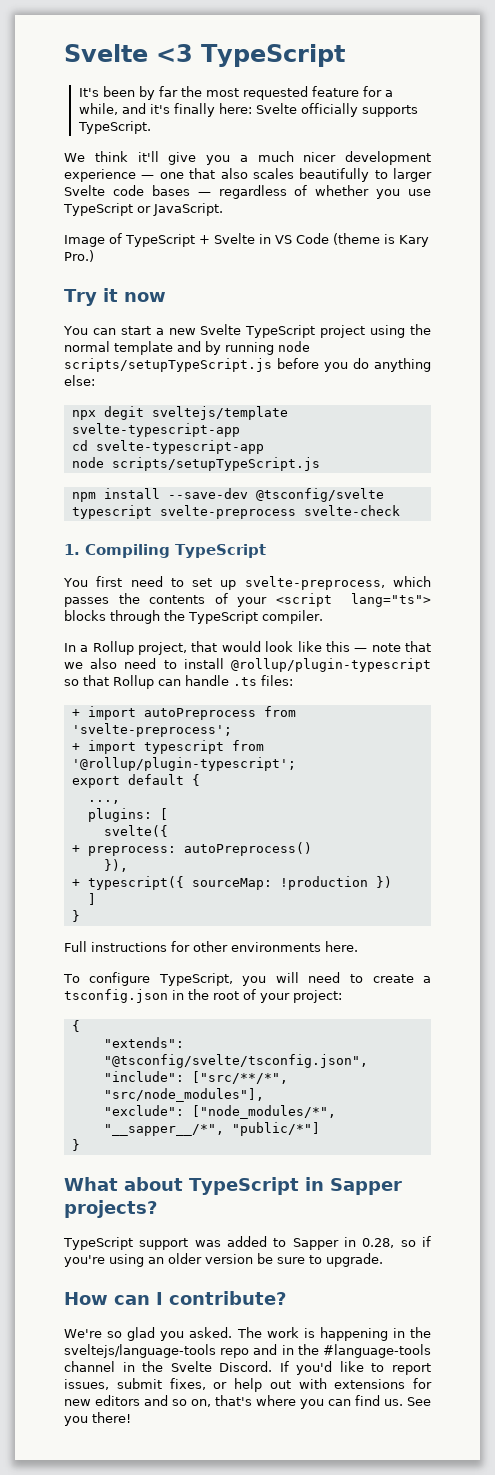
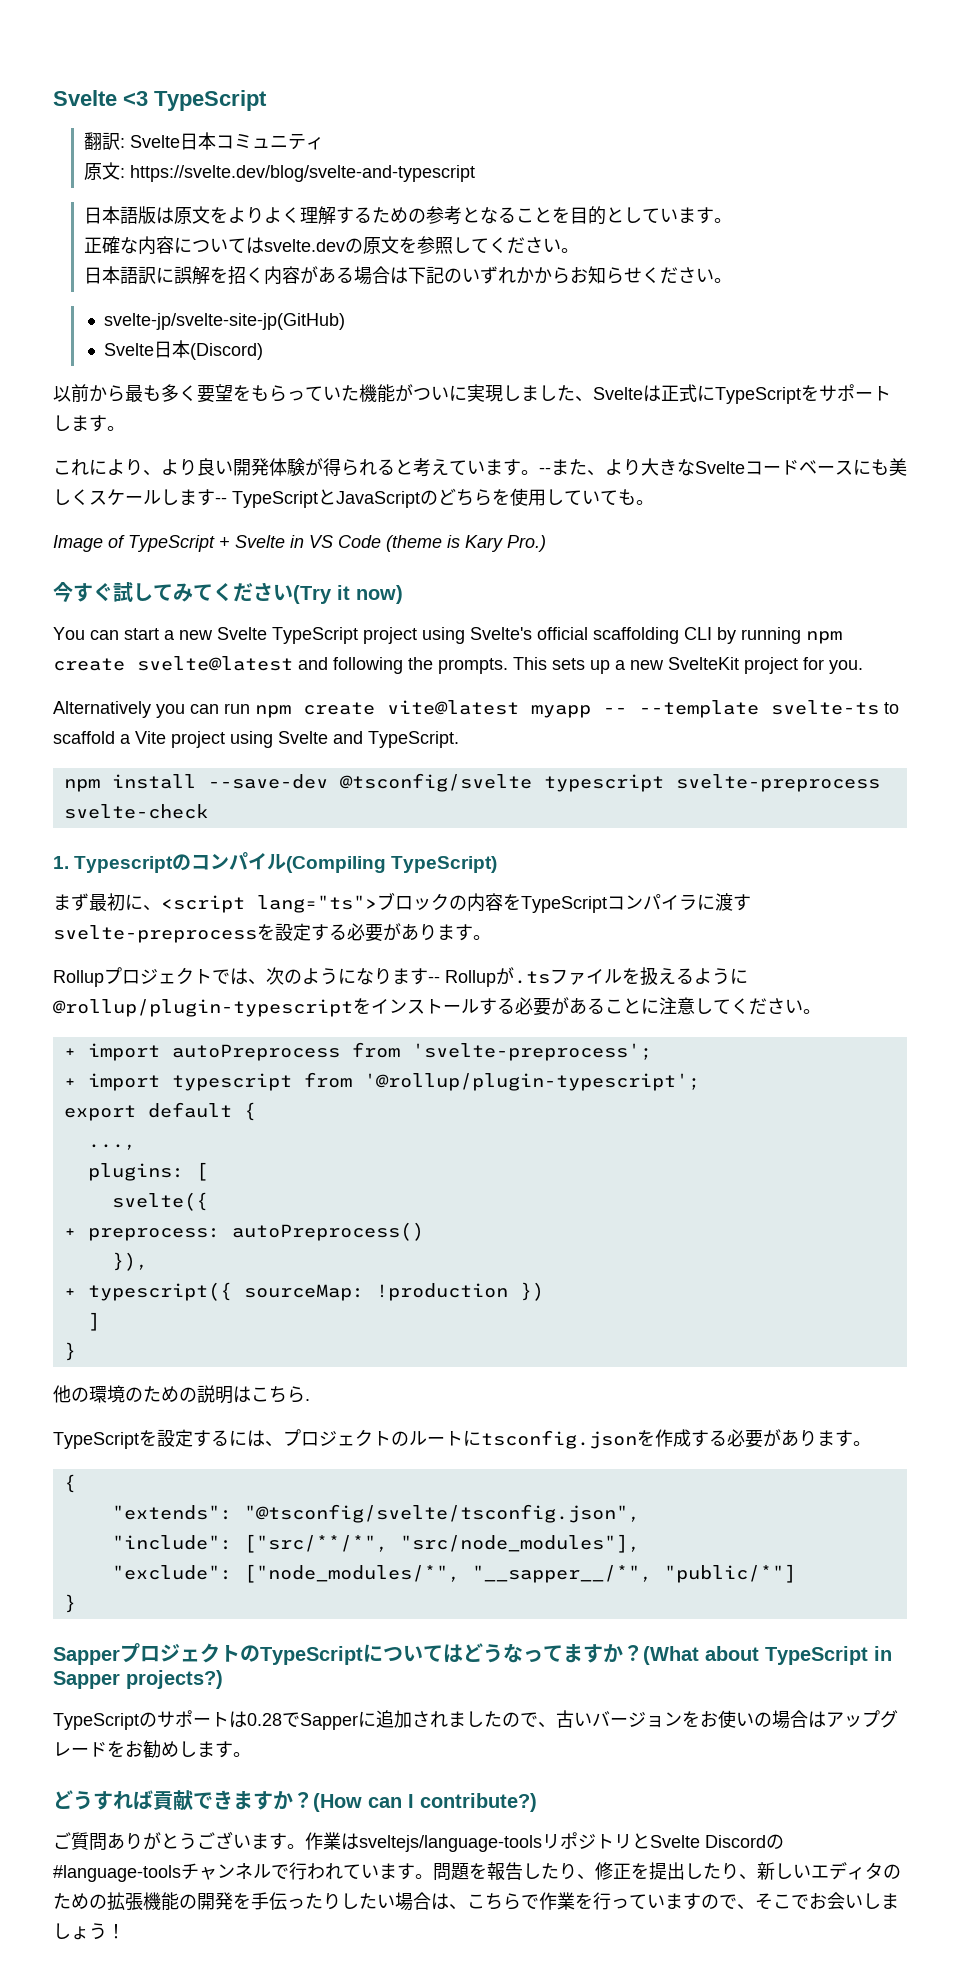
- It's been by far the most requested feature for a while, and it's finally here: Svelte officially supports TypeScript.
- We think it'll give you a much nicer development experience — one that also scales beautifully to larger Svelte code bases — regardless of whether you use TypeScript or JavaScript.
+ 翻訳: Svelte日本コミュニティ
+ 原文: https://svelte.dev/blog/svelte-and-typescript
+ 日本語版は原文をよりよく理解するための参考となることを目的としています。
+ 正確な内容についてはsvelte.devの原文を参照してください。
+ 日本語訳に誤解を招く内容がある場合は下記のいずれかからお知らせください。
+ svelte-jp/svelte-site-jp(GitHub)
+ Svelte日本(Discord)
+ 以前から最も多く要望をもらっていた機能がついに実現しました、Svelteは正式にTypeScriptをサポートします。
+ これにより、より良い開発体験が得られると考えています。--また、より大きなSvelteコードベースにも美しくスケールします-- TypeScriptとJavaScriptのどちらを使用していても。
- Try it now
+ 今すぐ試してみてください(Try it now)
- You can start a new Svelte TypeScript project using the normal template and by running node scripts/setupTypeScript.js before you do anything else:
- npx degit sveltejs/template svelte-typescript-app
- cd svelte-typescript-app
- node scripts/setupTypeScript.js
+ You can start a new Svelte TypeScript project using Svelte's official scaffolding CLI by running npm create svelte@latest and following the prompts. This sets up a new SvelteKit project for you.
+ Alternatively you can run npm create vite@latest myapp -- --template svelte-ts to scaffold a Vite project using Svelte and TypeScript.
- 1. Compiling TypeScript
- You first need to set up svelte-preprocess, which passes the contents of your <script lang="ts"> blocks through the TypeScript compiler.
- In a Rollup project, that would look like this — note that we also need to install @rollup/plugin-typescript so that Rollup can handle .ts files:
+ 1. Typescriptのコンパイル(Compiling TypeScript)
+ まず最初に、<script lang="ts">ブロックの内容をTypeScriptコンパイラに渡すsvelte-preprocessを設定する必要があります。
+ Rollupプロジェクトでは、次のようになります-- Rollupが.tsファイルを扱えるように@rollup/plugin-typescriptをインストールする必要があることに注意してください。
- Full instructions for other environments here.
- To configure TypeScript, you will need to create a tsconfig.json in the root of your project:
+ 他の環境のための説明はこちら.
+ TypeScriptを設定するには、プロジェクトのルートにtsconfig.jsonを作成する必要があります。
- What about TypeScript in Sapper projects?
- TypeScript support was added to Sapper in 0.28, so if you're using an older version be sure to upgrade.
- How can I contribute?
- We're so glad you asked. The work is happening in the sveltejs/language-tools repo and in the #language-tools channel in the Svelte Discord. If you'd like to report issues, submit fixes, or help out with extensions for new editors and so on, that's where you can find us. See you there!
+ SapperプロジェクトのTypeScriptについてはどうなってますか？(What about TypeScript in Sapper projects?)
+ TypeScriptのサポートは0.28でSapperに追加されましたので、古いバージョンをお使いの場合はアップグレードをお勧めします。
+ どうすれば貢献できますか？(How can I contribute?)
+ ご質問ありがとうございます。作業はsveltejs/language-toolsリポジトリとSvelte Discordの#language-toolsチャンネルで行われています。問題を報告したり、修正を提出したり、新しいエディタのための拡張機能の開発を手伝ったりしたい場合は、こちらで作業を行っていますので、そこでお会いしましょう！

